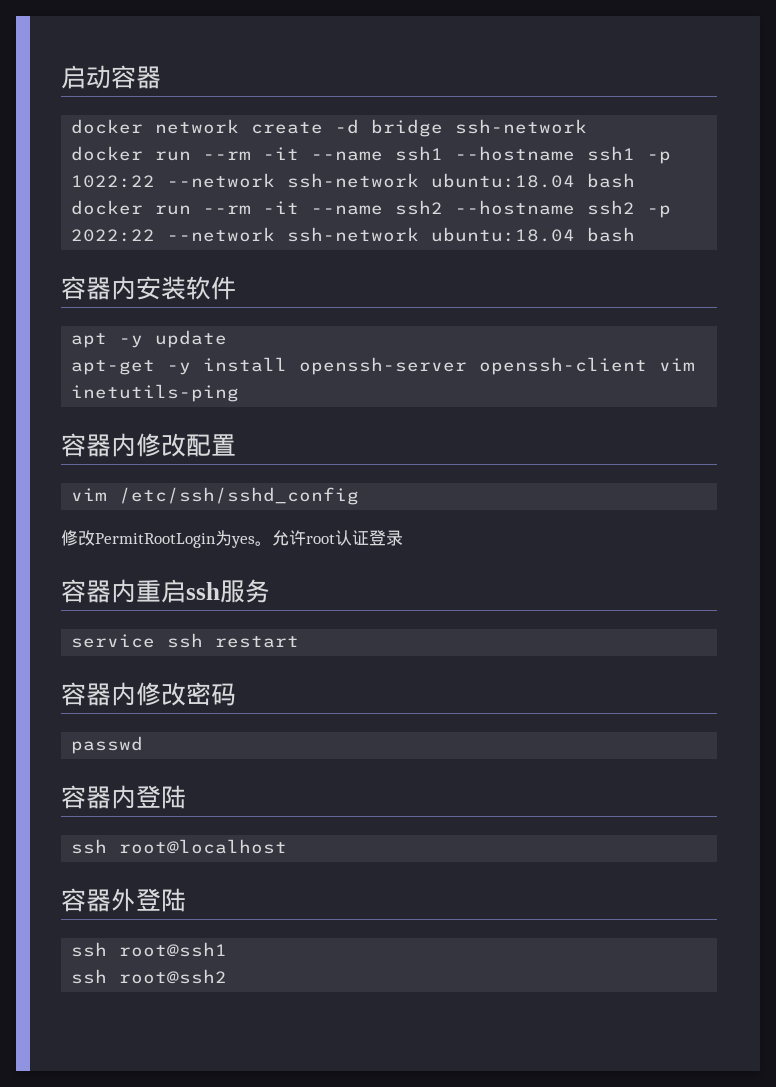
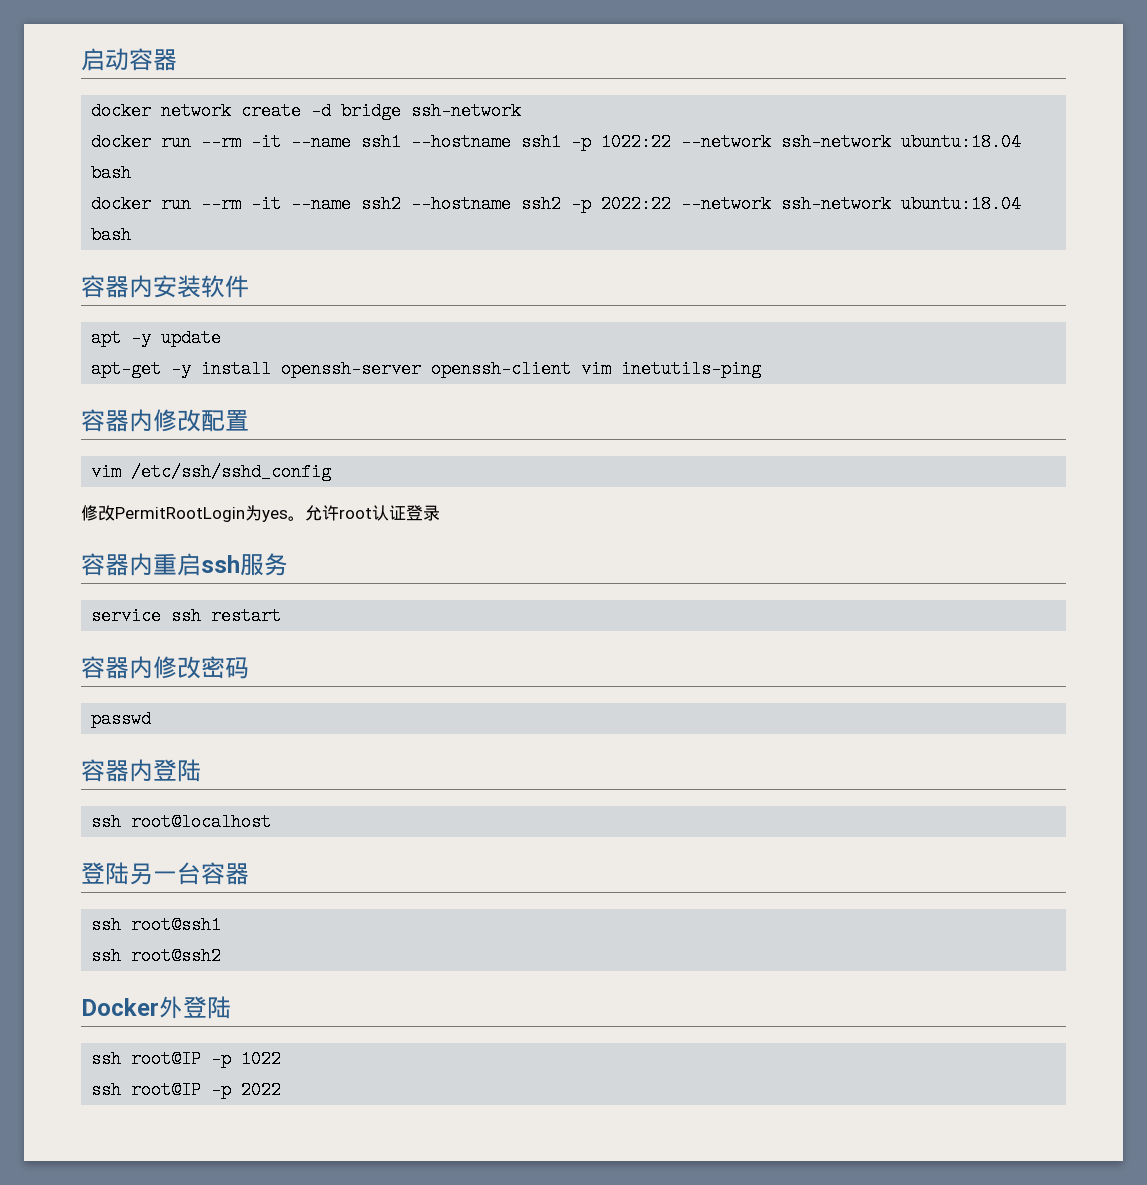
- 容器外登陆
+ 登陆另一台容器
+ Docker外登陆
+ ssh root@IP -p 1022
+ ssh root@IP -p 2022

